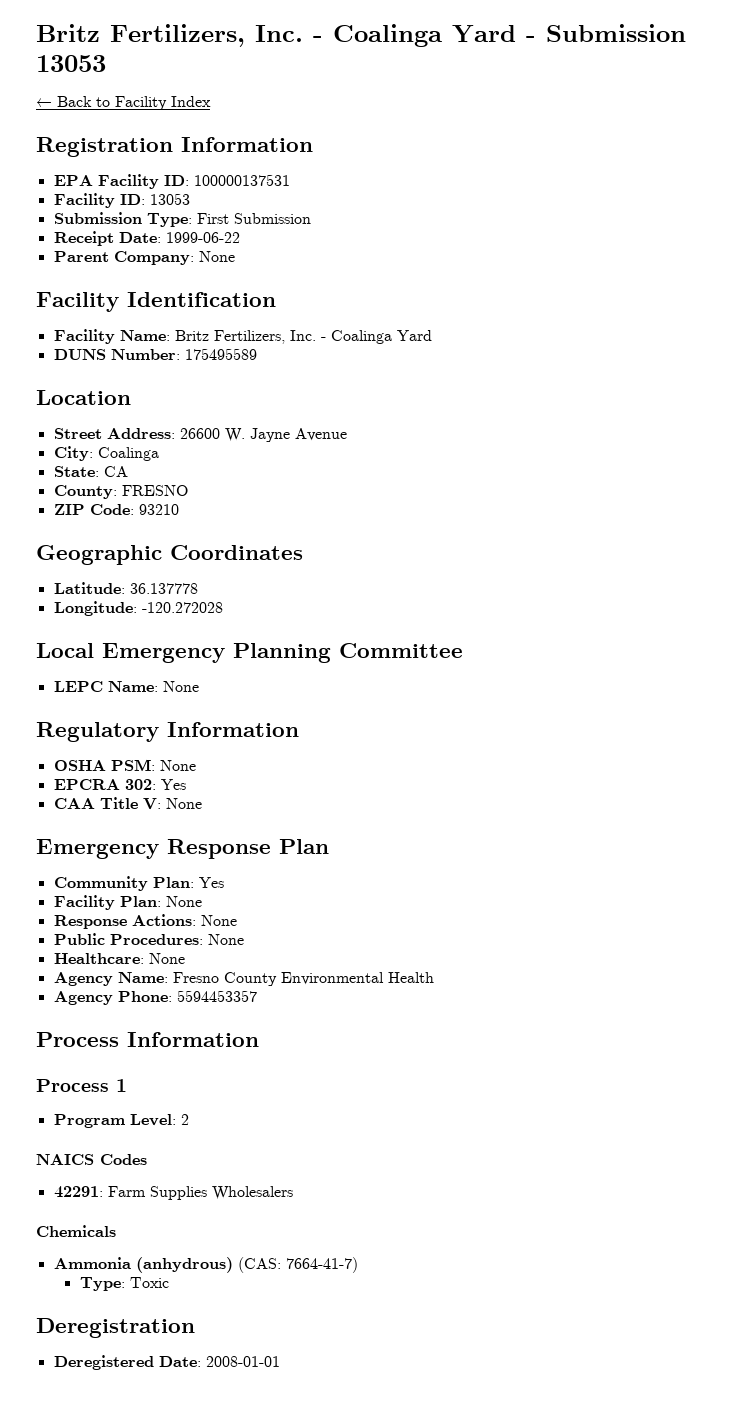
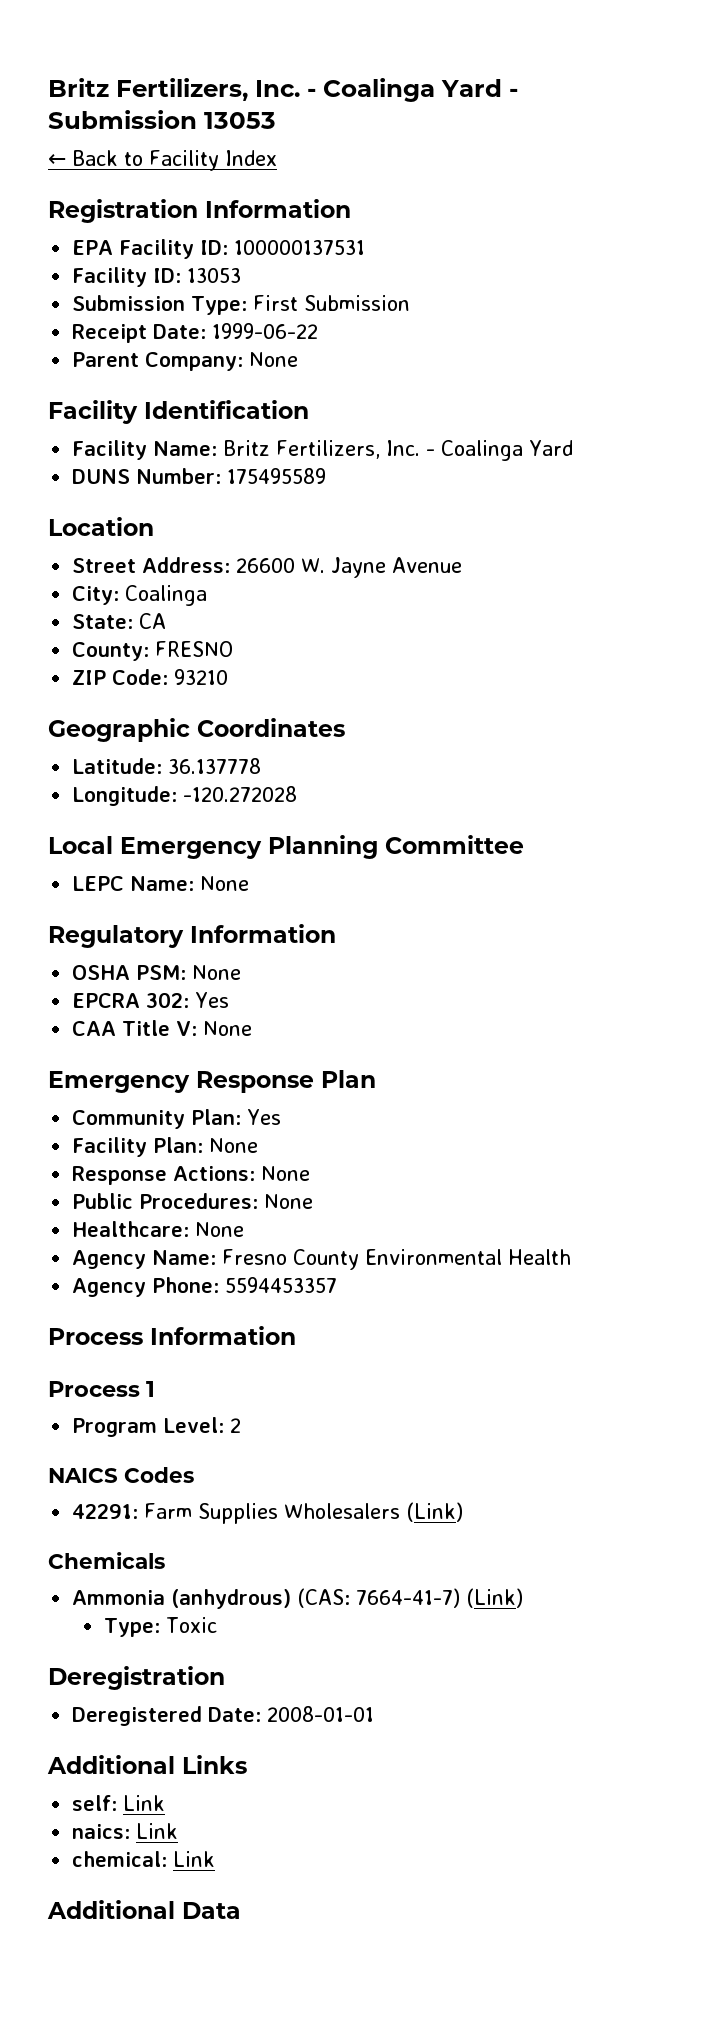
- 42291: Farm Supplies Wholesalers
+ 42291: Farm Supplies Wholesalers (Link)
- Ammonia (anhydrous) (CAS: 7664-41-7)
+ Ammonia (anhydrous) (CAS: 7664-41-7) (Link)
+ Additional Links
+ self: Link
+ naics: Link
+ chemical: Link
+ Additional Data

